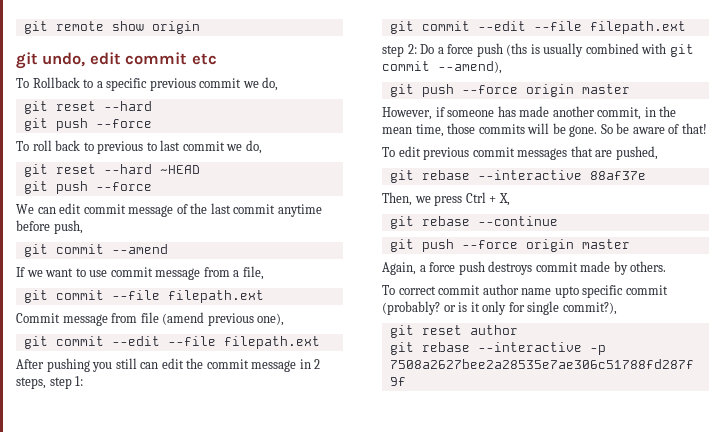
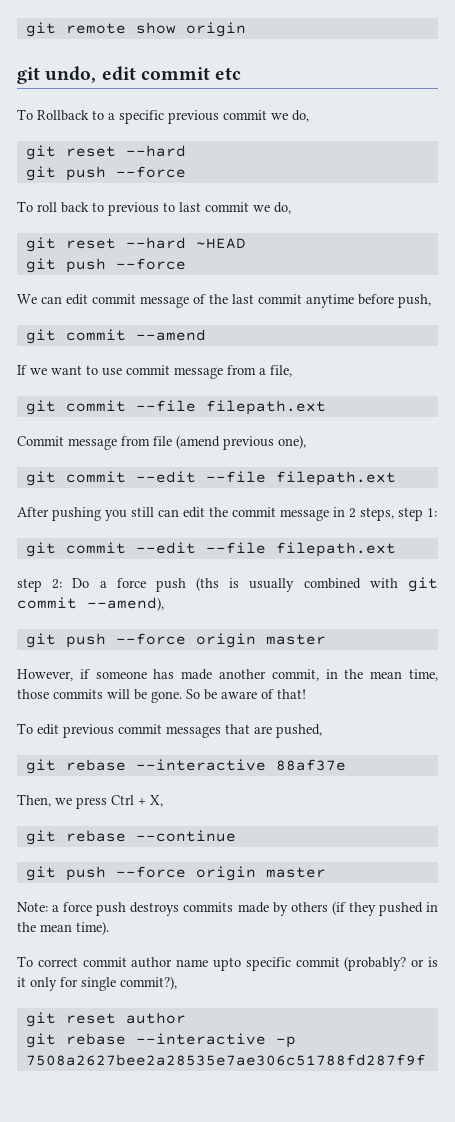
- Again, a force push destroys commit made by others.
+ Note: a force push destroys commits made by others (if they pushed in the mean time).

